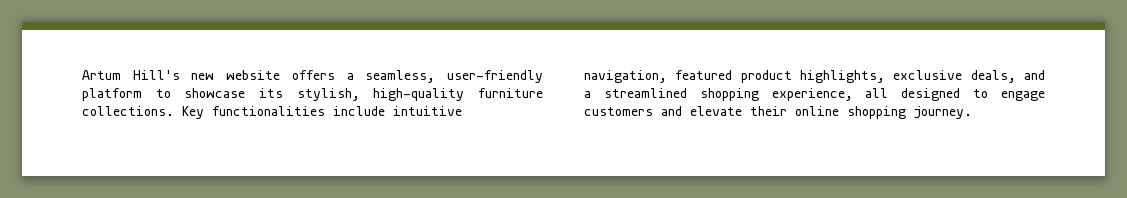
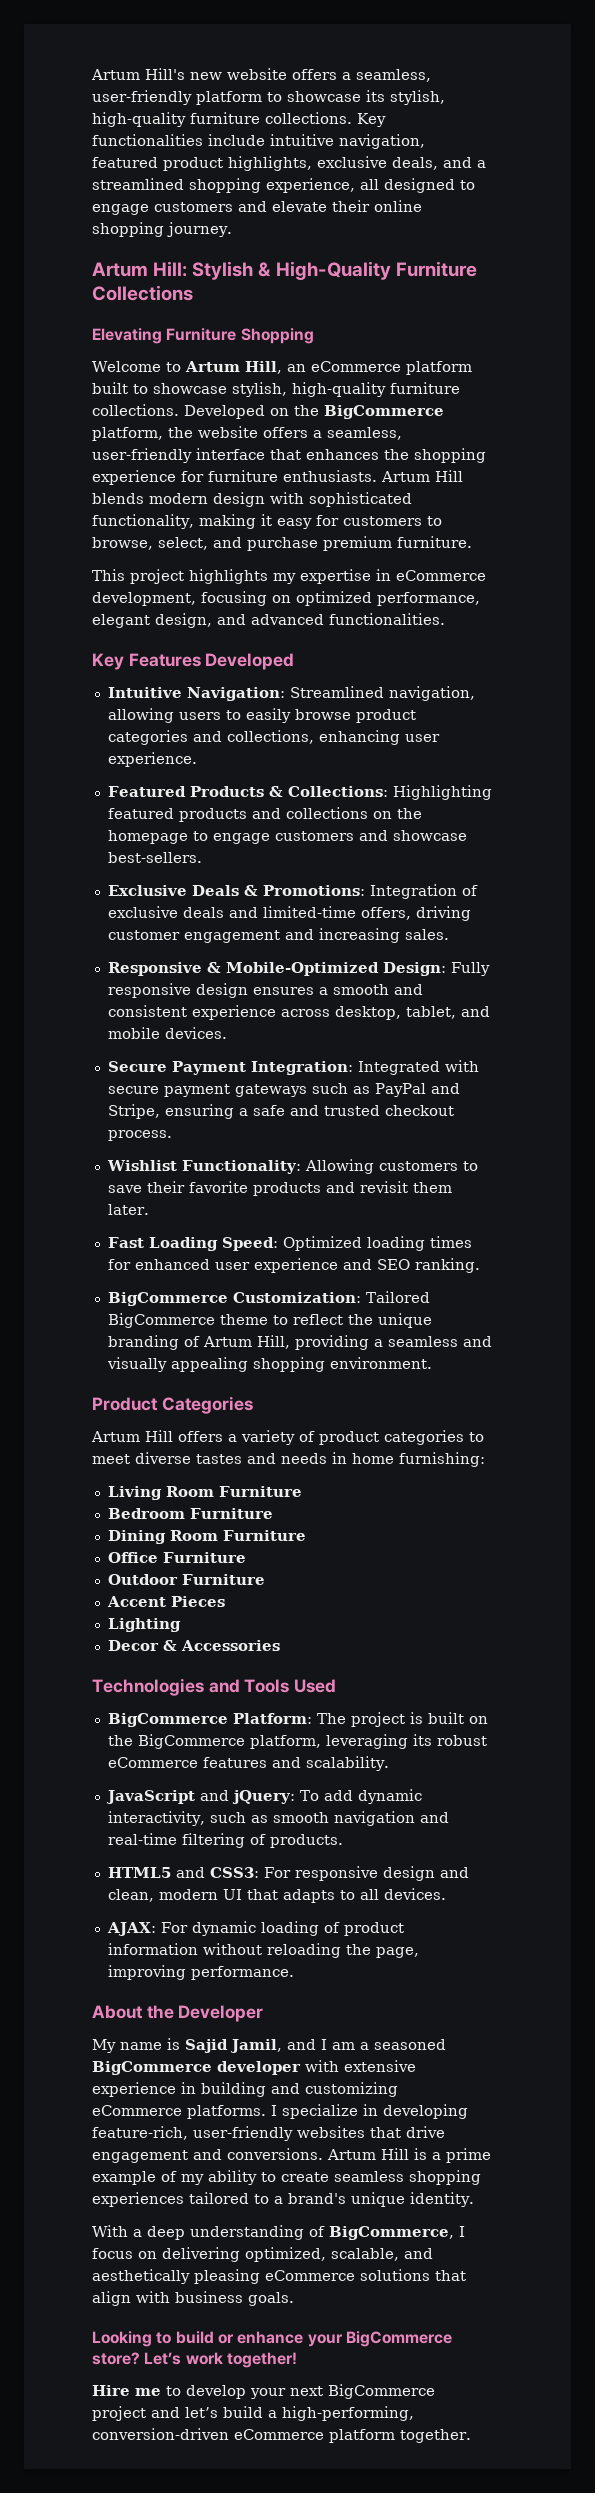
+ Artum Hill: Stylish & High-Quality Furniture Collections
+ Elevating Furniture Shopping
+ Welcome to Artum Hill, an eCommerce platform built to showcase stylish, high-quality furniture collections. Developed on the BigCommerce platform, the website offers a seamless, user-friendly interface that enhances the shopping experience for furniture enthusiasts. Artum Hill blends modern design with sophisticated functionality, making it easy for customers to browse, select, and purchase premium furniture.
+ This project highlights my expertise in eCommerce development, focusing on optimized performance, elegant design, and advanced functionalities.
+ Key Features Developed
+ Intuitive Navigation: Streamlined navigation, allowing users to easily browse product categories and collections, enhancing user experience.
+ Featured Products & Collections: Highlighting featured products and collections on the homepage to engage customers and showcase best-sellers.
+ Exclusive Deals & Promotions: Integration of exclusive deals and limited-time offers, driving customer engagement and increasing sales.
+ Responsive & Mobile-Optimized Design: Fully responsive design ensures a smooth and consistent experience across desktop, tablet, and mobile devices.
+ Secure Payment Integration: Integrated with secure payment gateways such as PayPal and Stripe, ensuring a safe and trusted checkout process.
+ Wishlist Functionality: Allowing customers to save their favorite products and revisit them later.
+ Fast Loading Speed: Optimized loading times for enhanced user experience and SEO ranking.
+ BigCommerce Customization: Tailored BigCommerce theme to reflect the unique branding of Artum Hill, providing a seamless and visually appealing shopping environment.
+ Product Categories
+ Artum Hill offers a variety of product categories to meet diverse tastes and needs in home furnishing:
+ Living Room Furniture
+ Bedroom Furniture
+ Dining Room Furniture
+ Office Furniture
+ Outdoor Furniture
+ Accent Pieces
+ Lighting
+ Decor & Accessories
+ Technologies and Tools Used
+ BigCommerce Platform: The project is built on the BigCommerce platform, leveraging its robust eCommerce features and scalability.
+ JavaScript and jQuery: To add dynamic interactivity, such as smooth navigation and real-time filtering of products.
+ HTML5 and CSS3: For responsive design and clean, modern UI that adapts to all devices.
+ AJAX: For dynamic loading of product information without reloading the page, improving performance.
+ About the Developer
+ My name is Sajid Jamil, and I am a seasoned BigCommerce developer with extensive experience in building and customizing eCommerce platforms. I specialize in developing feature-rich, user-friendly websites that drive engagement and conversions. Artum Hill is a prime example of my ability to create seamless shopping experiences tailored to a brand's unique identity.
+ With a deep understanding of BigCommerce, I focus on delivering optimized, scalable, and aesthetically pleasing eCommerce solutions that align with business goals.
+ Looking to build or enhance your BigCommerce store? Let’s work together!
+ Hire me to develop your next BigCommerce project and let’s build a high-performing, conversion-driven eCommerce platform together.

